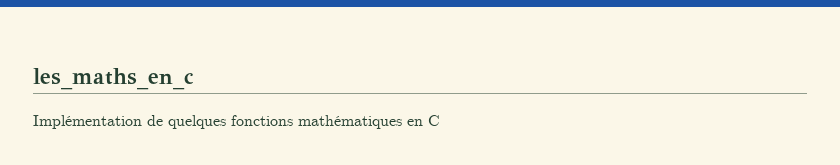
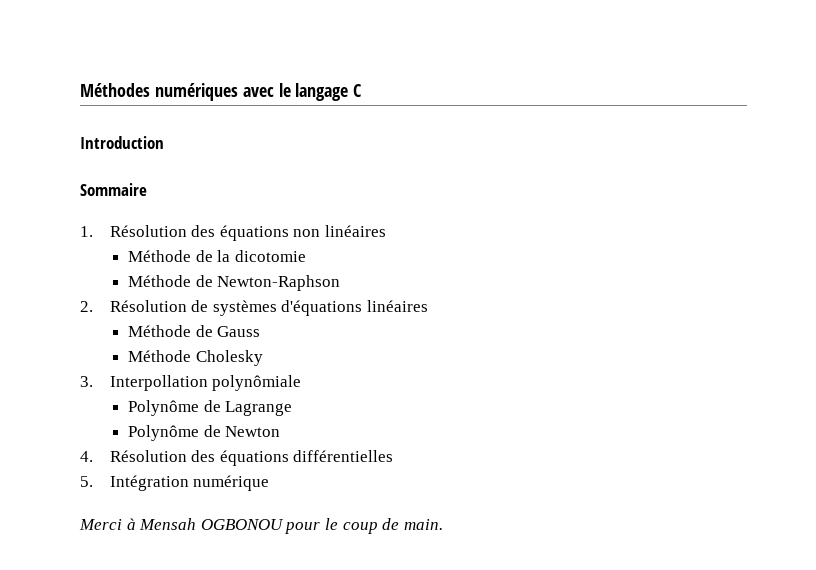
- les_maths_en_c
- Implémentation de quelques fonctions mathématiques en C
+ Méthodes numériques avec le langage C
+ Introduction
+ Sommaire
+ 1. Résolution des équations non linéaires
+ Méthode de la dicotomie
+ Méthode de Newton-Raphson
+ 2. Résolution de systèmes d'équations linéaires
+ Méthode de Gauss
+ Méthode Cholesky
+ 3. Interpollation polynômiale
+ Polynôme de Lagrange
+ Polynôme de Newton
+ 4. Résolution des équations différentielles
+ 5. Intégration numérique
+ Merci à Mensah OGBONOU pour le coup de main.

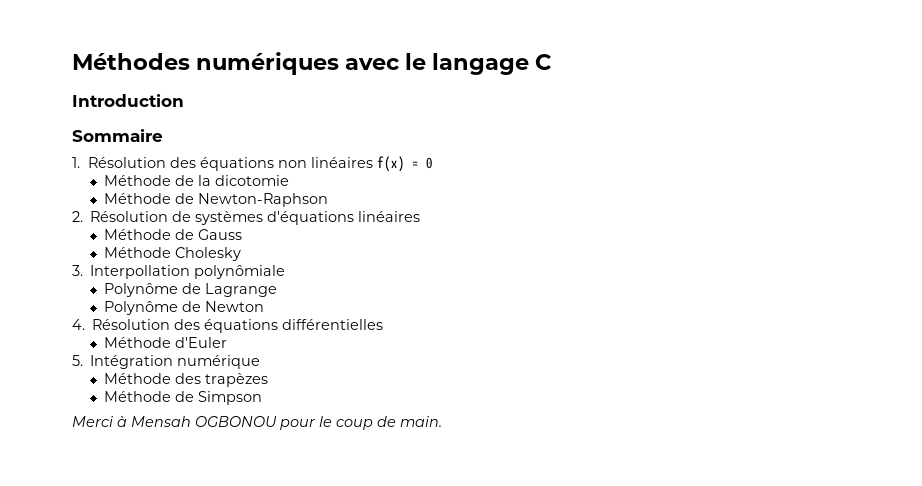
- 1. Résolution des équations non linéaires
+ 1. Résolution des équations non linéaires f(x) = 0
+ Méthode d'Euler
+ Méthode des trapèzes
+ Méthode de Simpson

